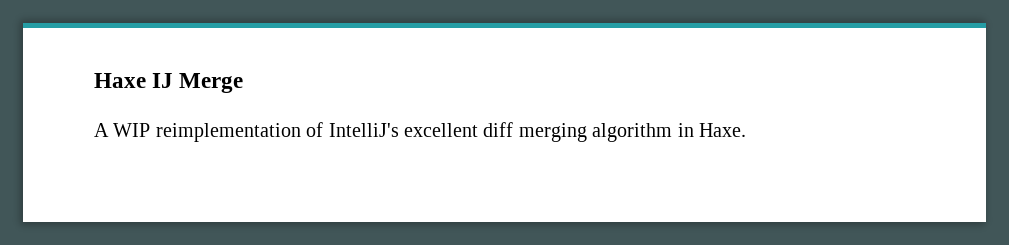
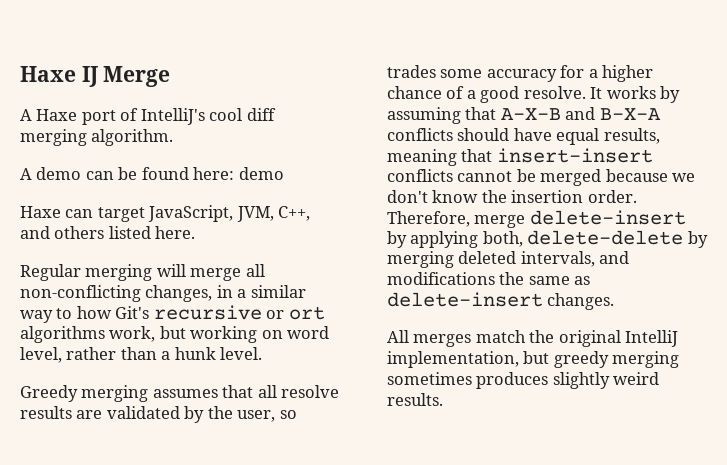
- A WIP reimplementation of IntelliJ's excellent diff merging algorithm in Haxe.
+ A Haxe port of IntelliJ's cool diff merging algorithm.
+ A demo can be found here: demo
+ Haxe can target JavaScript, JVM, C++, and others listed here.
+ Regular merging will merge all non-conflicting changes, in a similar way to how Git's recursive or ort algorithms work, but working on word level, rather than a hunk level.
+ Greedy merging assumes that all resolve results are validated by the user, so trades some accuracy for a higher chance of a good resolve. It works by assuming that A-X-B and B-X-A conflicts should have equal results, meaning that insert-insert conflicts cannot be merged because we don't know the insertion order. Therefore, merge delete-insert by applying both, delete-delete by merging deleted intervals, and modifications the same as delete-insert changes.
+ All merges match the original IntelliJ implementation, but greedy merging sometimes produces slightly weird results.

